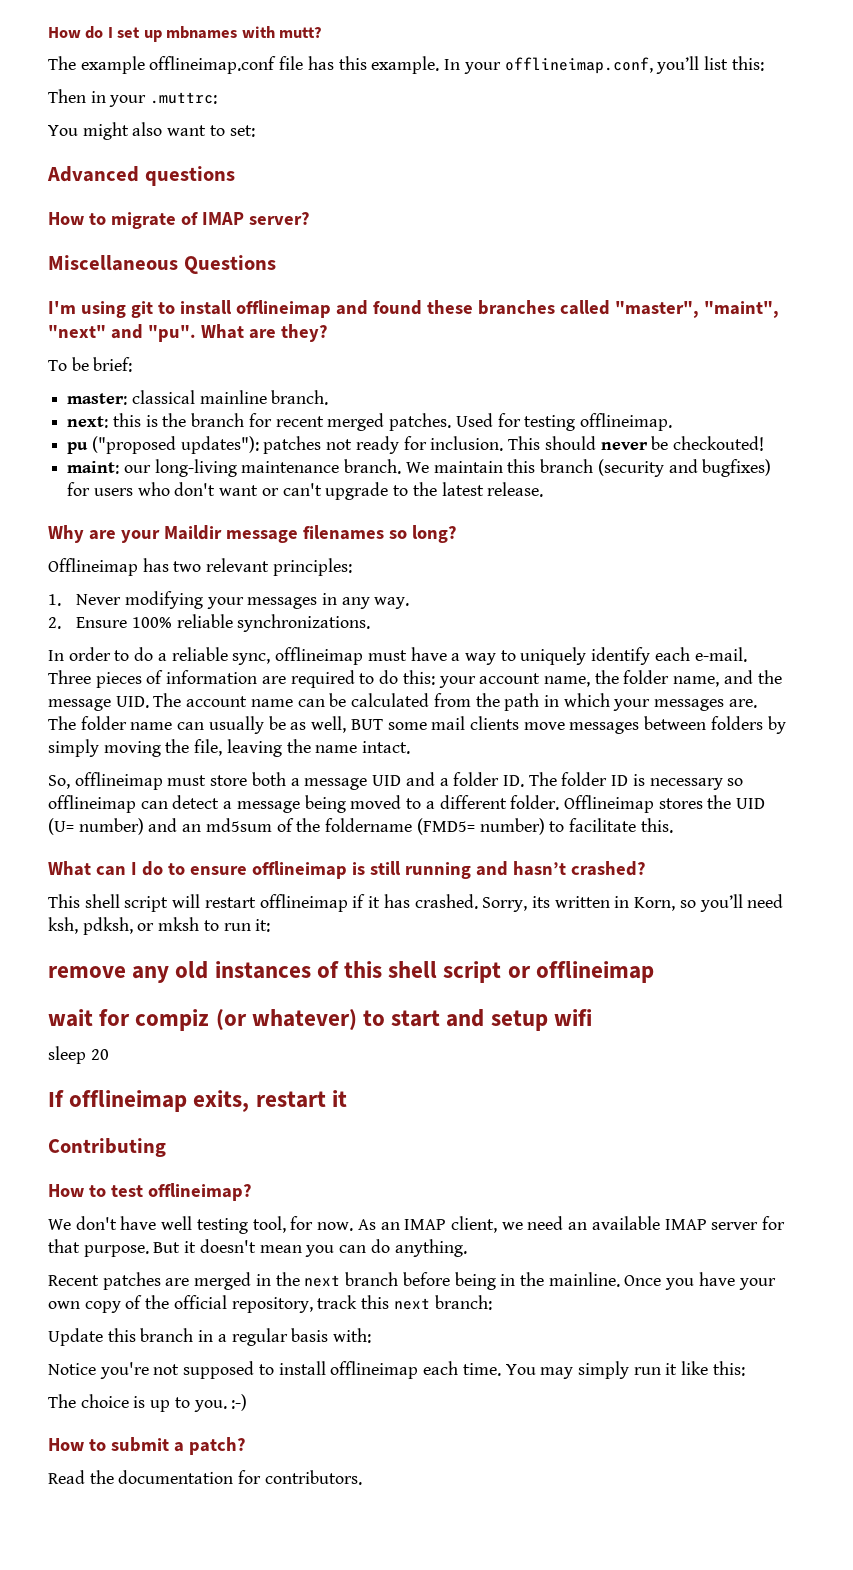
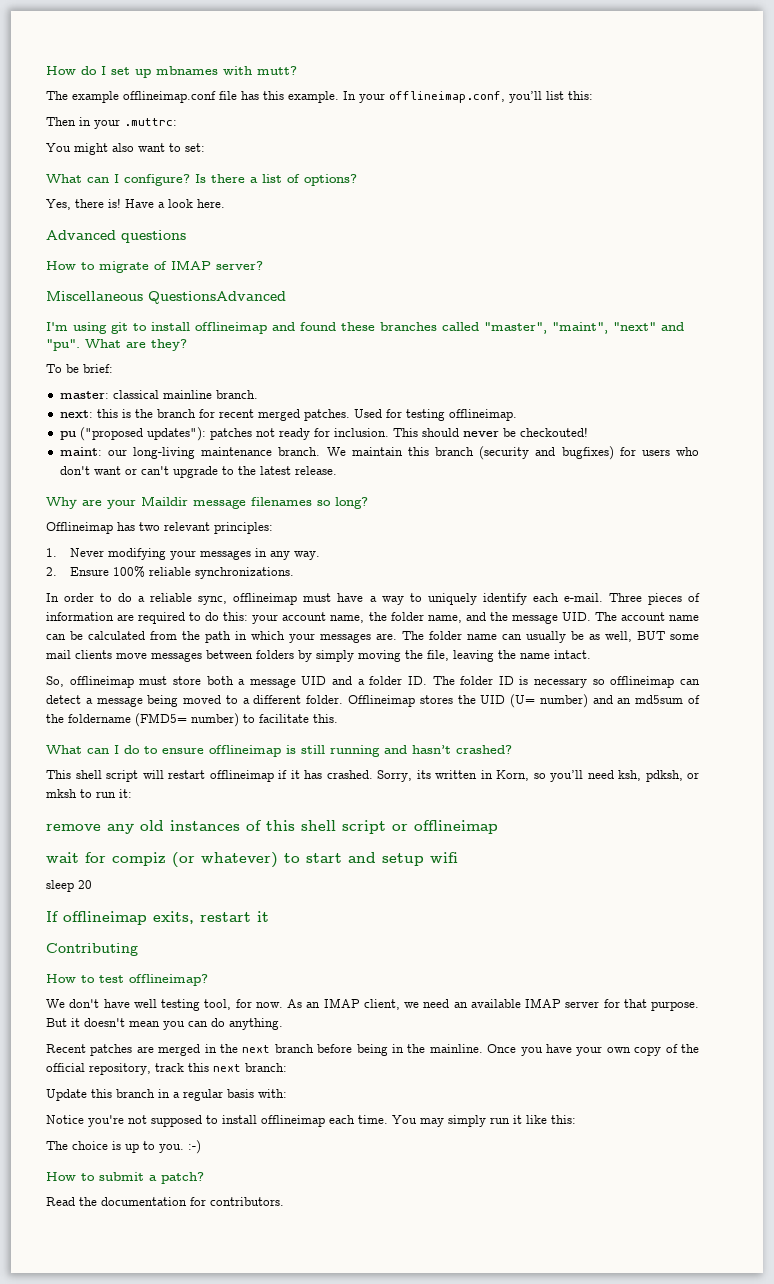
+ What can I configure? Is there a list of options?
+ Yes, there is! Have a look here.
- Miscellaneous Questions
+ Miscellaneous QuestionsAdvanced

